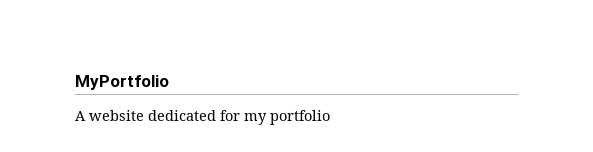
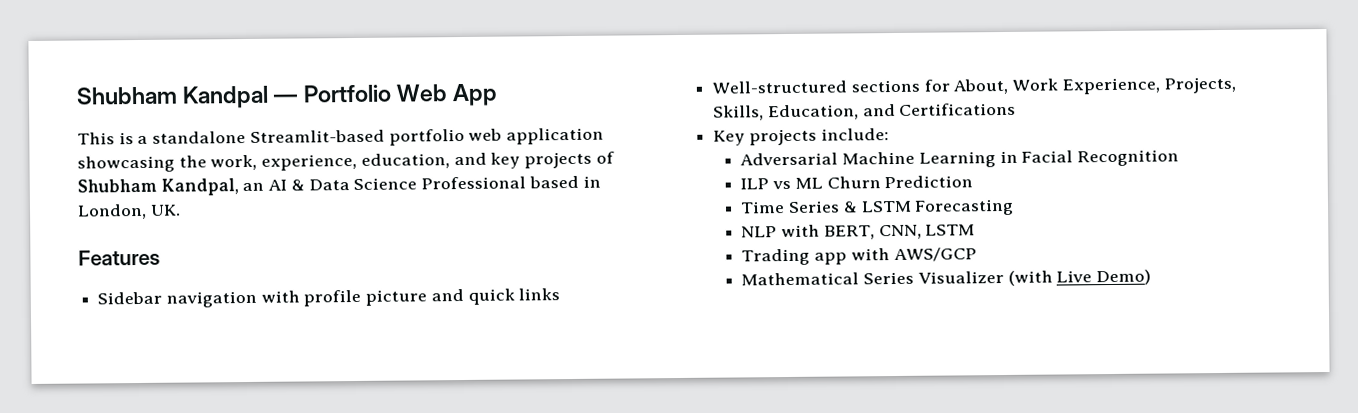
- MyPortfolio
- A website dedicated for my portfolio
+ Shubham Kandpal — Portfolio Web App
+ This is a standalone Streamlit-based portfolio web application showcasing the work, experience, education, and key projects of Shubham Kandpal, an AI & Data Science Professional based in London, UK.
+ Features
+ Sidebar navigation with profile picture and quick links
+ Well-structured sections for About, Work Experience, Projects, Skills, Education, and Certifications
+ Key projects include:
+ Adversarial Machine Learning in Facial Recognition
+ ILP vs ML Churn Prediction
+ Time Series & LSTM Forecasting
+ NLP with BERT, CNN, LSTM
+ Trading app with AWS/GCP
+ Mathematical Series Visualizer (with Live Demo)

